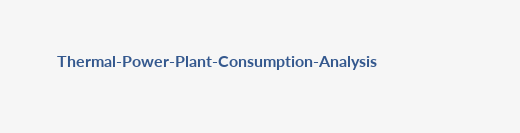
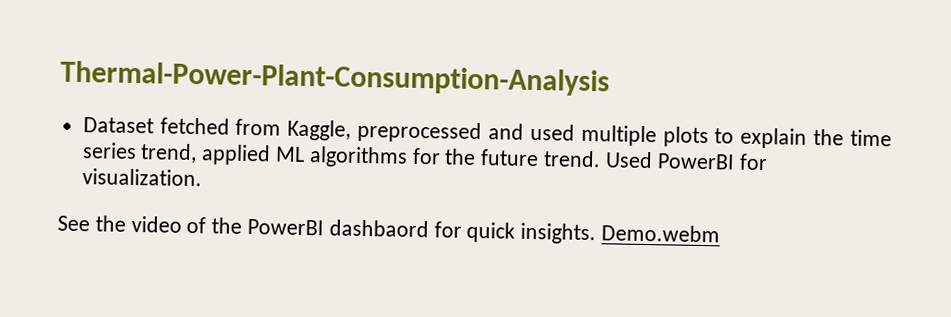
+ Dataset fetched from Kaggle, preprocessed and used multiple plots to explain the time series trend, applied ML algorithms for the future trend. Used PowerBI for visualization.
+ See the video of the PowerBI dashbaord for quick insights. Demo.webm

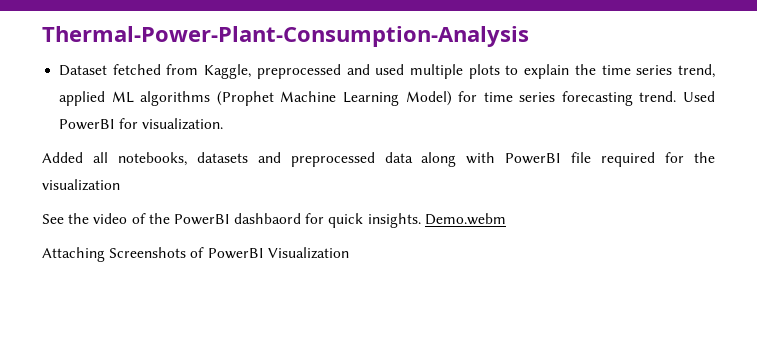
- Dataset fetched from Kaggle, preprocessed and used multiple plots to explain the time series trend, applied ML algorithms for the future trend.
+ Dataset fetched from Kaggle, preprocessed and used multiple plots to explain the time series trend, applied ML algorithms (Prophet Machine Learning Model) for time series forecasting trend.
+ Added all notebooks, datasets and preprocessed data along with PowerBI file required for the visualization
+ Attaching Screenshots of PowerBI Visualization

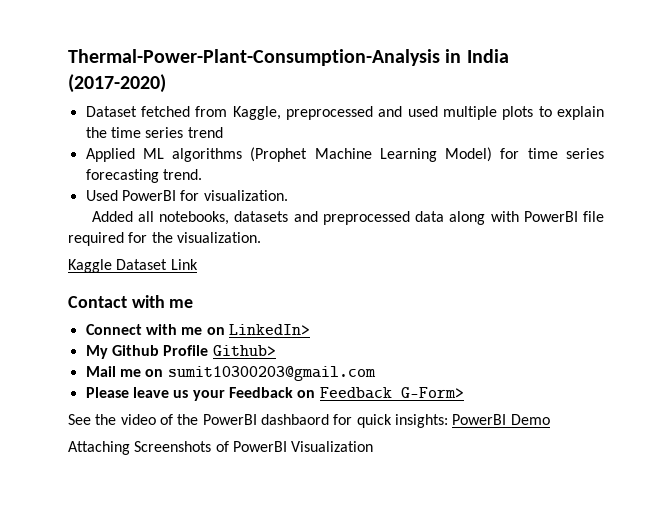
- Thermal-Power-Plant-Consumption-Analysis
+ Thermal-Power-Plant-Consumption-Analysis in India (2017-2020)
- Dataset fetched from Kaggle, preprocessed and used multiple plots to explain the time series trend, applied ML algorithms (Prophet Machine Learning Model) for time series forecasting trend. Used PowerBI for visualization.
+ Dataset fetched from Kaggle, preprocessed and used multiple plots to explain the time series trend
+ Applied ML algorithms (Prophet Machine Learning Model) for time series forecasting trend.
+ Used PowerBI for visualization.
- Added all notebooks, datasets and preprocessed data along with PowerBI file required for the visualization
+ Added all notebooks, datasets and preprocessed data along with PowerBI file required for the visualization.
+ Kaggle Dataset Link
+ Contact with me
+ Connect with me on LinkedIn>
+ My Github Profile Github>
+ Mail me on sumit10300203@gmail.com
+ Please leave us your Feedback on Feedback G-Form>
- See the video of the PowerBI dashbaord for quick insights. Demo.webm
+ See the video of the PowerBI dashbaord for quick insights: PowerBI Demo

